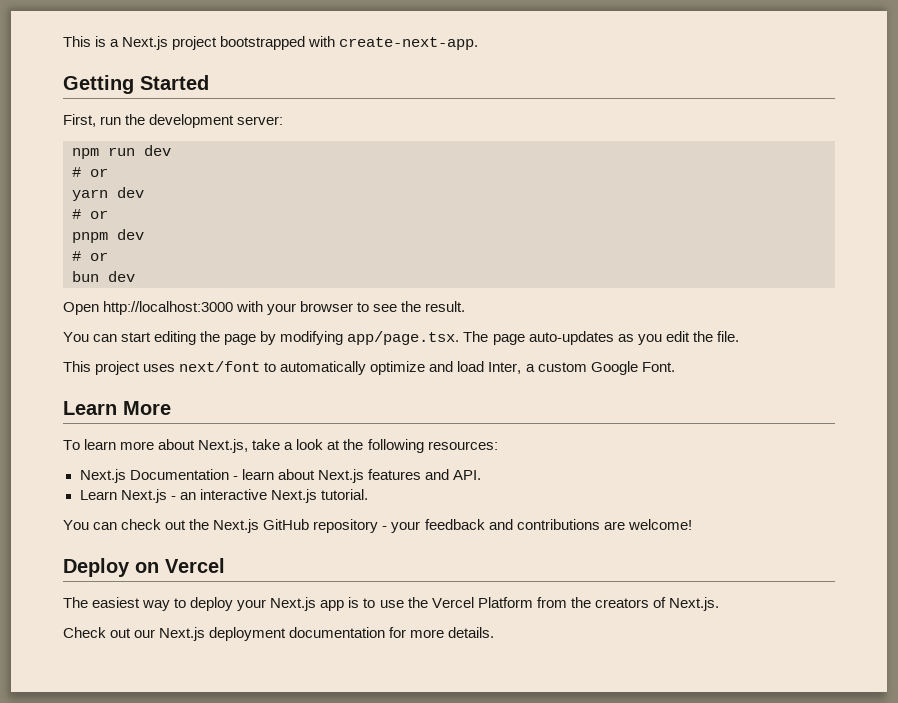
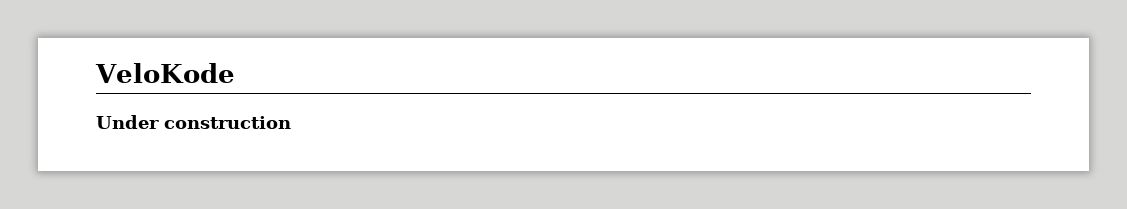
- This is a Next.js project bootstrapped with create-next-app.
- Getting Started
- First, run the development server:
- npm run dev
- # or
- yarn dev
- # or
- pnpm dev
- # or
- bun dev
- Open http://localhost:3000 with your browser to see the result.
- You can start editing the page by modifying app/page.tsx. The page auto-updates as you edit the file.
- This project uses next/font to automatically optimize and load Inter, a custom Google Font.
- Learn More
- To learn more about Next.js, take a look at the following resources:
- Next.js Documentation - learn about Next.js features and API.
- Learn Next.js - an interactive Next.js tutorial.
- You can check out the Next.js GitHub repository - your feedback and contributions are welcome!
- Deploy on Vercel
- The easiest way to deploy your Next.js app is to use the Vercel Platform from the creators of Next.js.
- Check out our Next.js deployment documentation for more details.
+ VeloKode
+ Under construction

